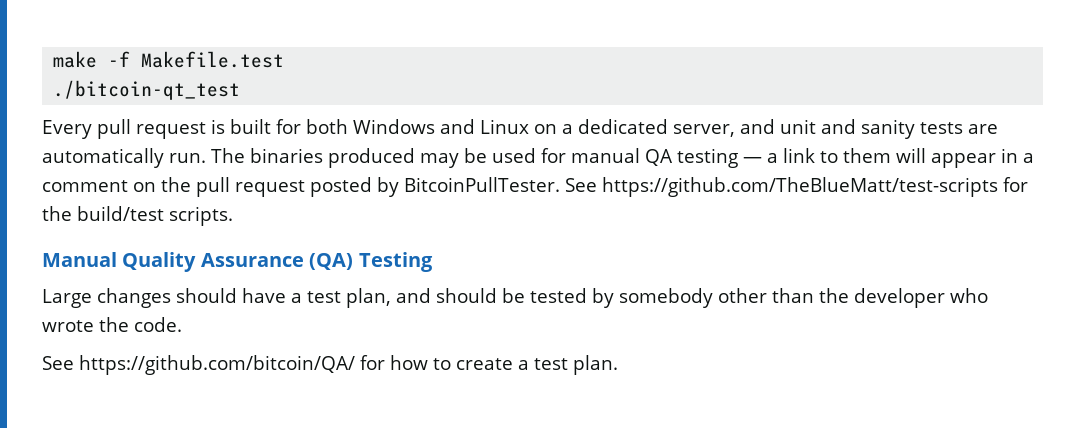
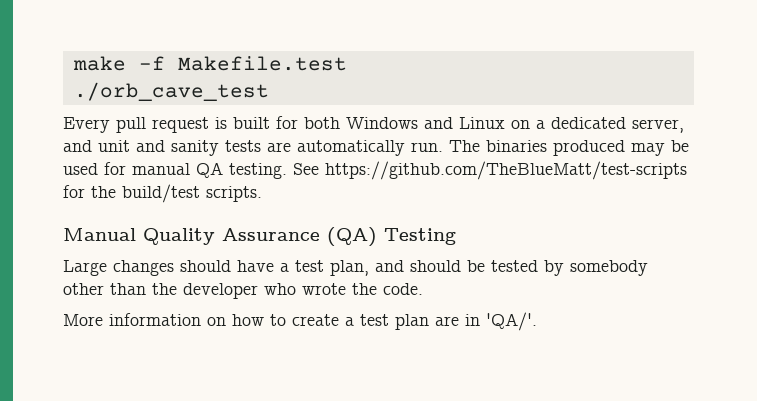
- ./bitcoin-qt_test
+ ./orb_cave_test
- The binaries produced may be used for manual QA testing — a link to them will appear in a comment on the pull request posted by BitcoinPullTester.
+ The binaries produced may be used for manual QA testing.
- See https://github.com/bitcoin/QA/ for how to create a test plan.
+ More information on how to create a test plan are in 'QA/'.

